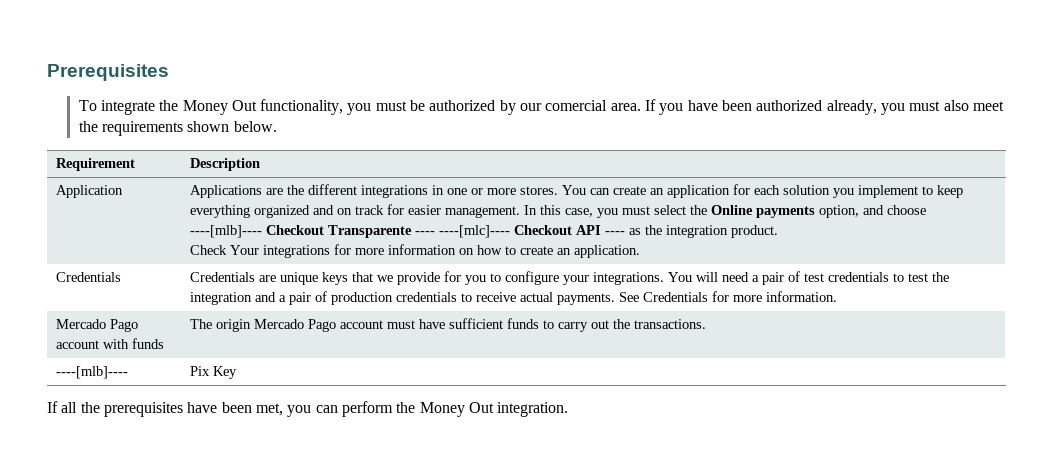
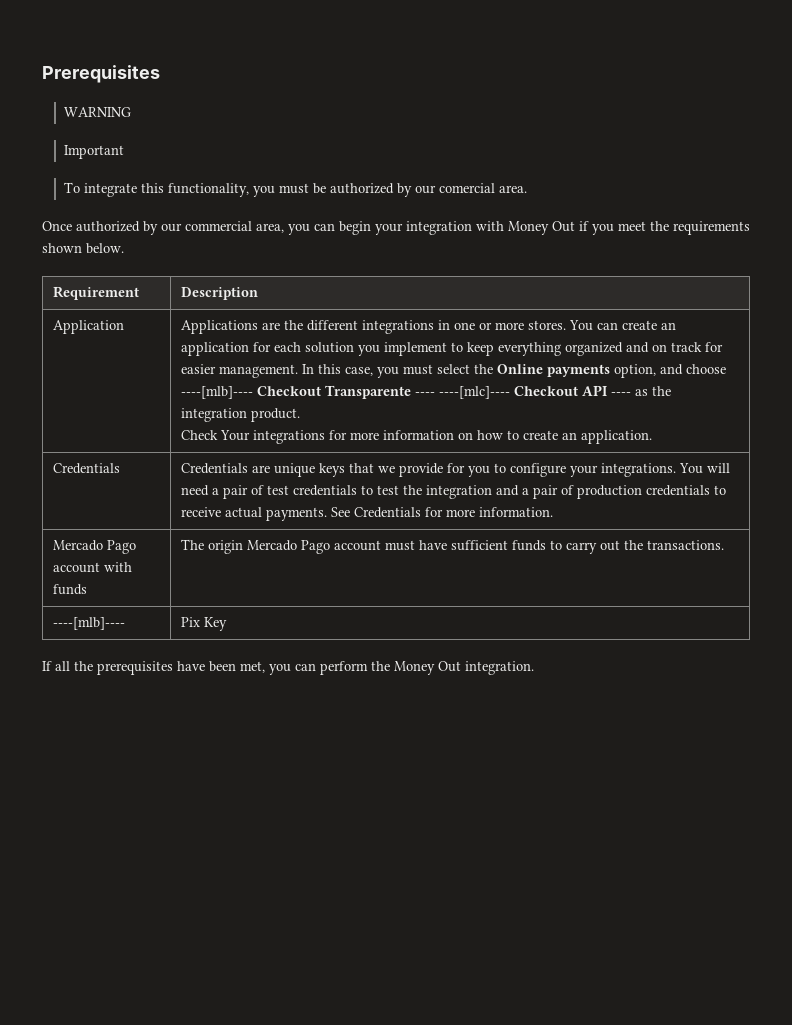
+ WARNING
+ Important
- To integrate the Money Out functionality, you must be authorized by our comercial area. If you have been authorized already, you must also meet the requirements shown below.
+ To integrate this functionality, you must be authorized by our comercial area.
+ Once authorized by our commercial area, you can begin your integration with Money Out if you meet the requirements shown below.

